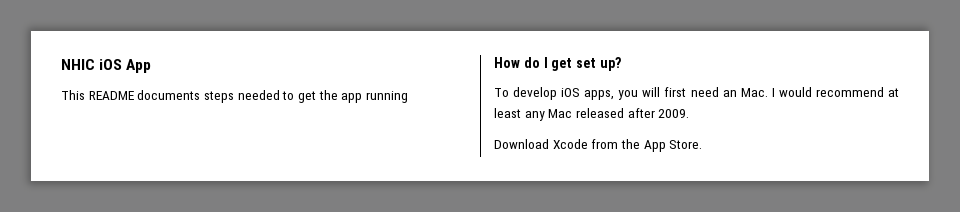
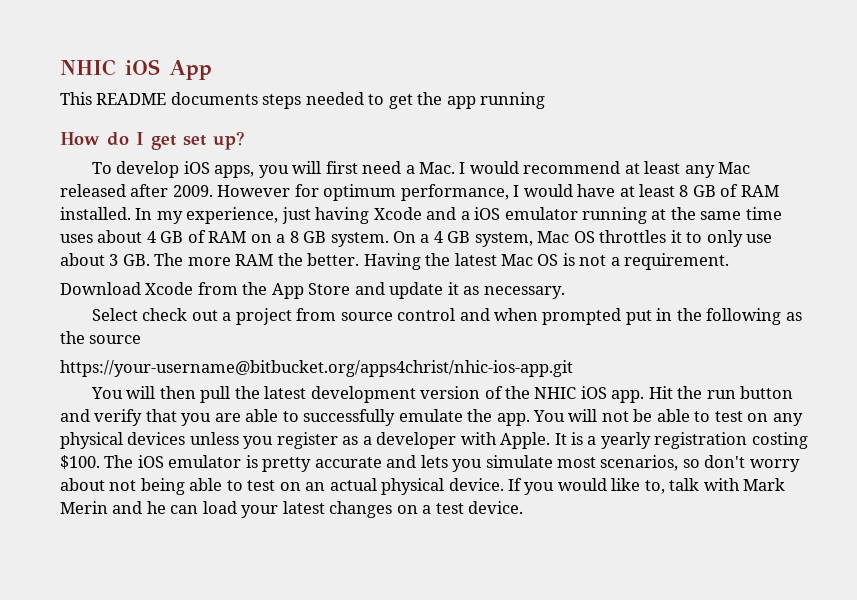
- To develop iOS apps, you will first need an Mac. I would recommend at least any Mac released after 2009.
+ To develop iOS apps, you will first need a Mac. I would recommend at least any Mac released after 2009. However for optimum performance, I would have at least 8 GB of RAM installed. In my experience, just having Xcode and a iOS emulator running at the same time uses about 4 GB of RAM on a 8 GB system. On a 4 GB system, Mac OS throttles it to only use about 3 GB. The more RAM the better. Having the latest Mac OS is not a requirement.
- Download Xcode from the App Store.
+ Download Xcode from the App Store and update it as necessary.
+ Select check out a project from source control and when prompted put in the following as the source
+ https://your-username@bitbucket.org/apps4christ/nhic-ios-app.git
+ You will then pull the latest development version of the NHIC iOS app. Hit the run button and verify that you are able to successfully emulate the app. You will not be able to test on any physical devices unless you register as a developer with Apple. It is a yearly registration costing $100. The iOS emulator is pretty accurate and lets you simulate most scenarios, so don't worry about not being able to test on an actual physical device. If you would like to, talk with Mark Merin and he can load your latest changes on a test device.

